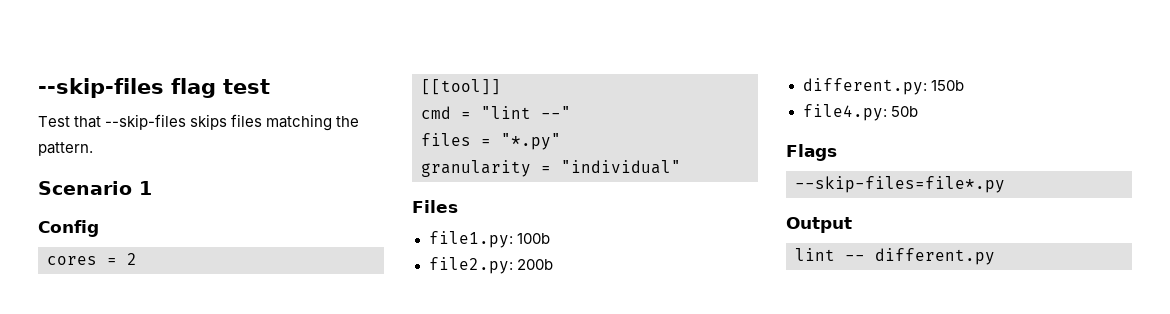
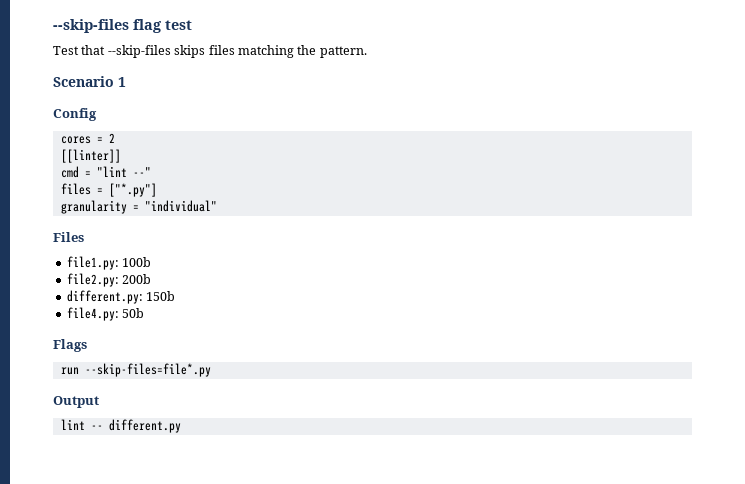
- [[tool]]
+ [[linter]]
- files = "*.py"
+ files = ["*.py"]
- --skip-files=file*.py
+ run --skip-files=file*.py

